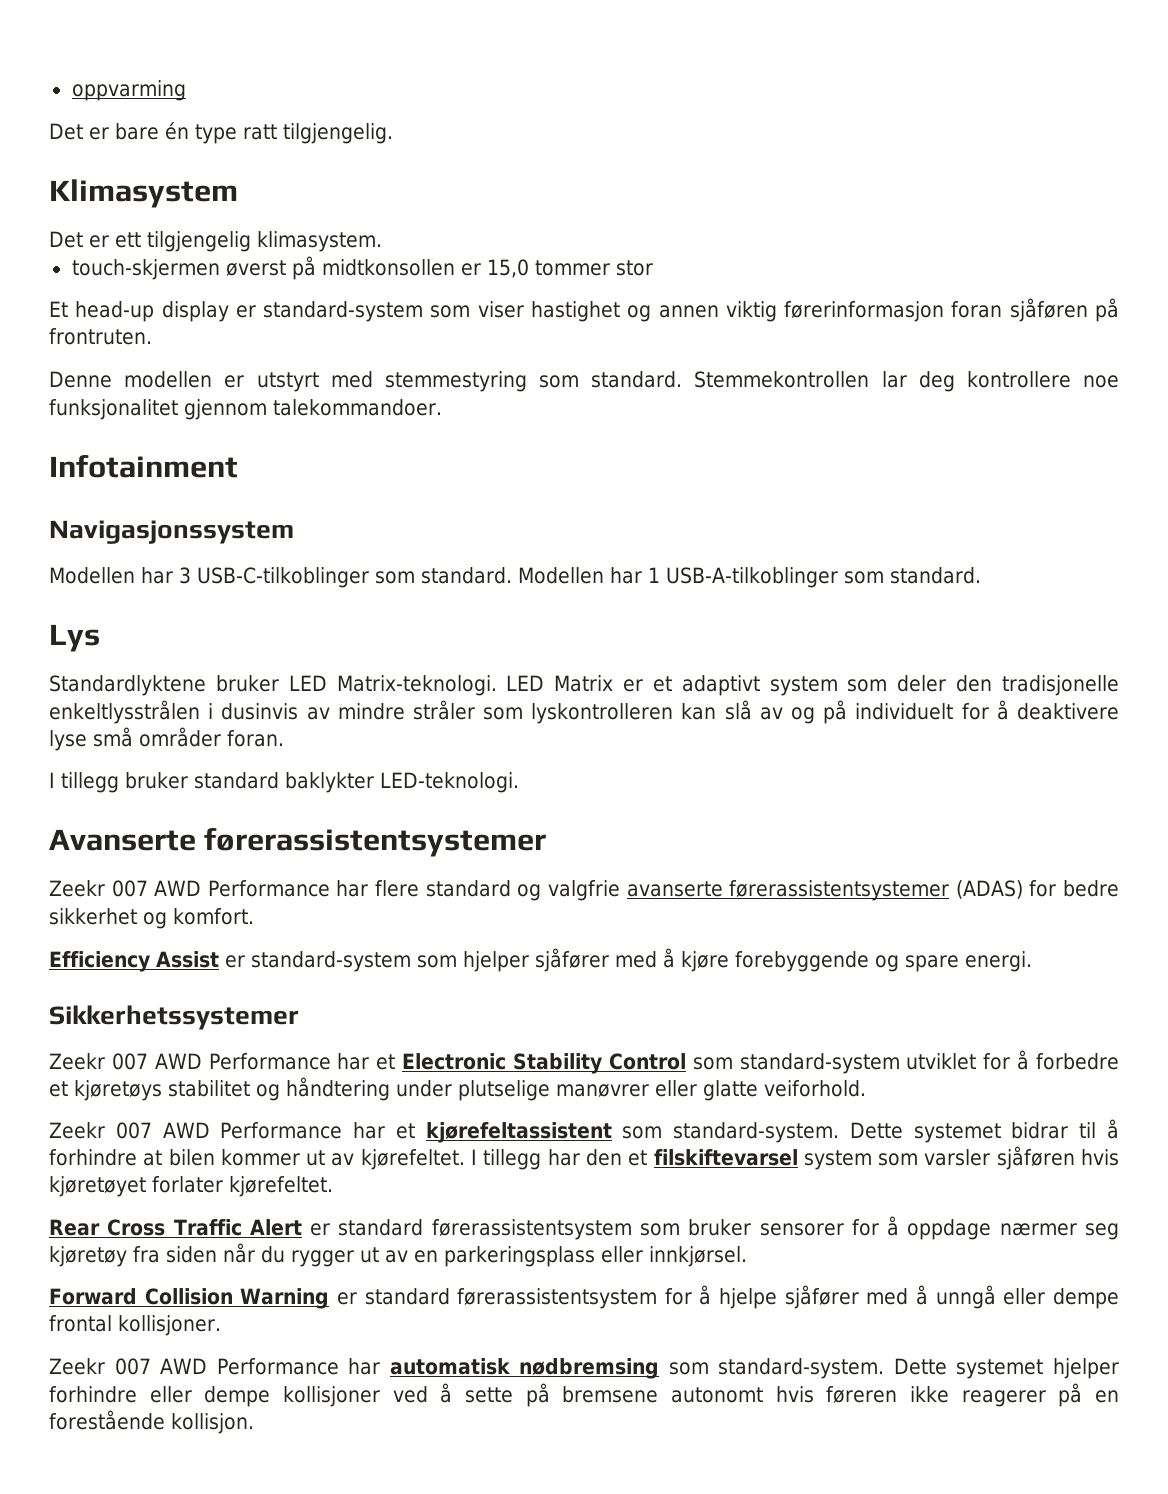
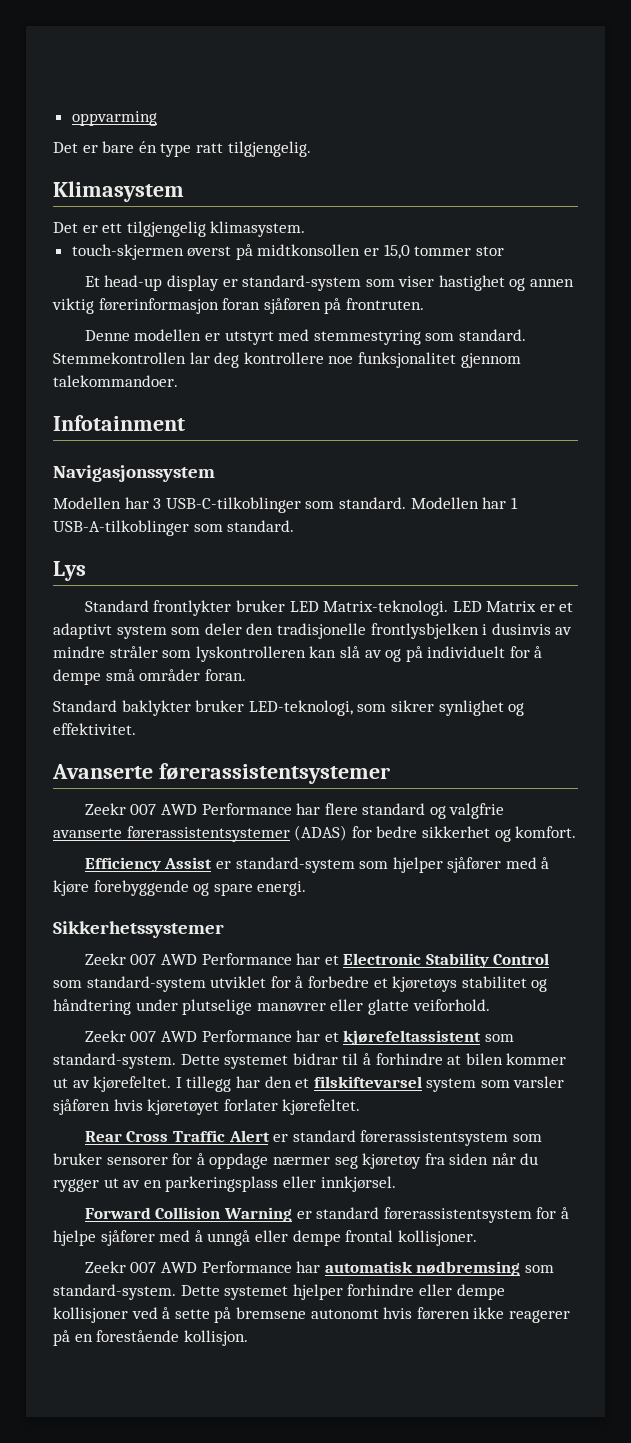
- Standardlyktene bruker LED Matrix-teknologi.
+ Standard frontlykter bruker LED Matrix-teknologi.
- LED Matrix er et adaptivt system som deler den tradisjonelle enkeltlysstrålen i dusinvis av mindre stråler som lyskontrolleren kan slå av og på individuelt for å deaktivere lyse små områder foran.
+ LED Matrix er et adaptivt system som deler den tradisjonelle frontlysbjelken i dusinvis av mindre stråler som lyskontrolleren kan slå av og på individuelt for å dempe små områder foran.
- I tillegg bruker standard baklykter LED-teknologi.
+ Standard baklykter bruker LED-teknologi, som sikrer synlighet og effektivitet.

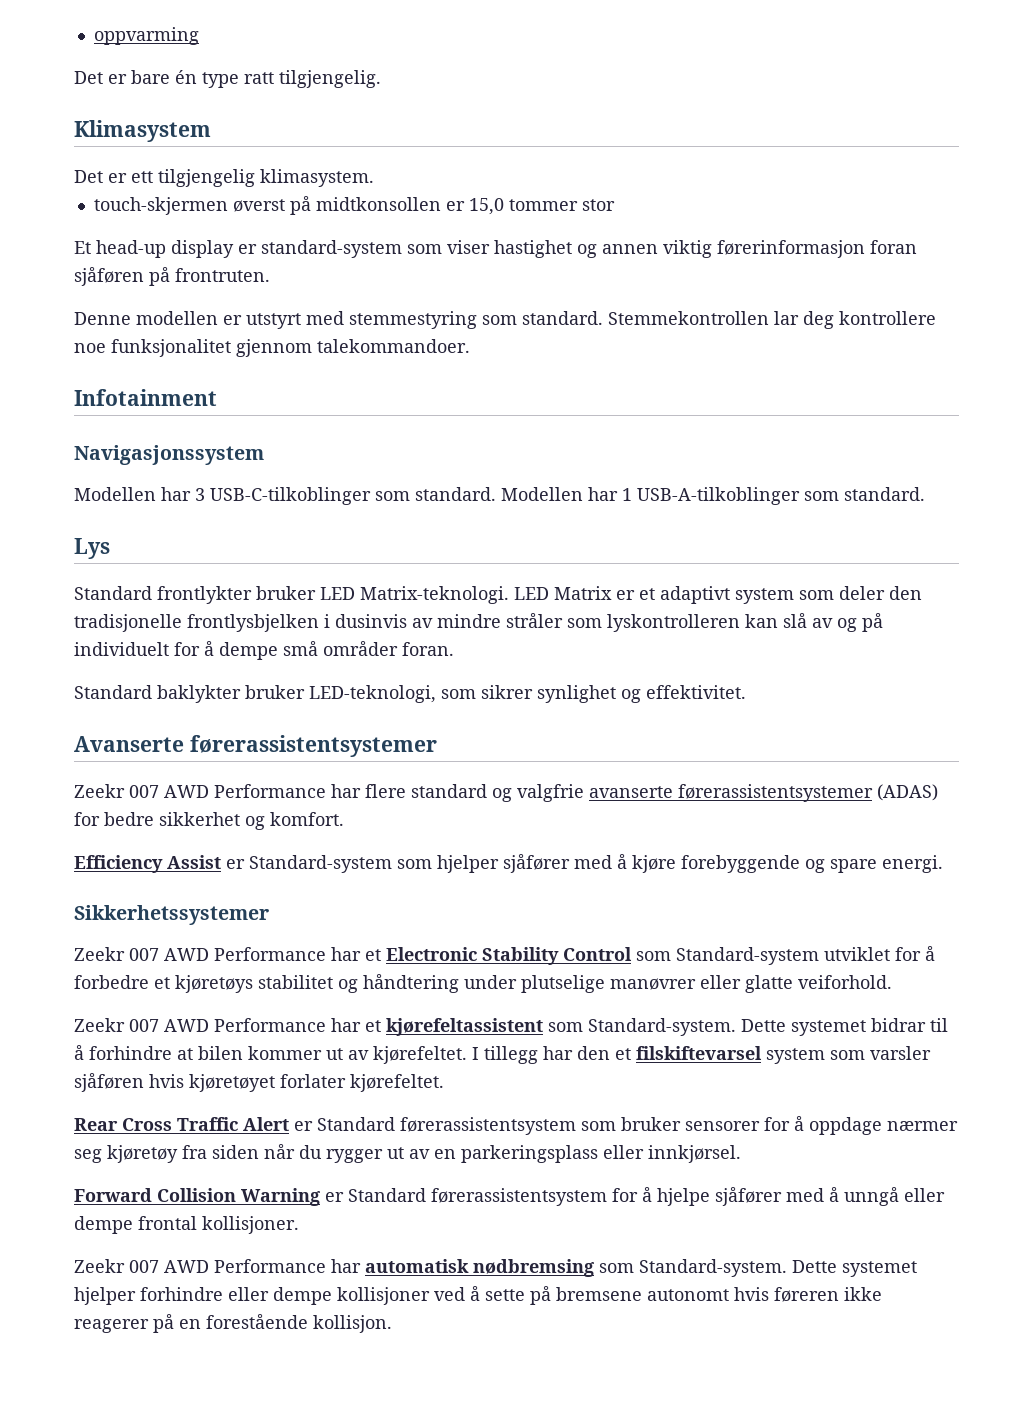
- Efficiency Assist er standard-system som hjelper sjåfører med å kjøre forebyggende og spare energi.
+ Efficiency Assist er Standard-system som hjelper sjåfører med å kjøre forebyggende og spare energi.
- Zeekr 007 AWD Performance har et Electronic Stability Control som standard-system utviklet for å forbedre et kjøretøys stabilitet og håndtering under plutselige manøvrer eller glatte veiforhold.
+ Zeekr 007 AWD Performance har et Electronic Stability Control som Standard-system utviklet for å forbedre et kjøretøys stabilitet og håndtering under plutselige manøvrer eller glatte veiforhold.
- Zeekr 007 AWD Performance har et kjørefeltassistent som standard-system.
+ Zeekr 007 AWD Performance har et kjørefeltassistent som Standard-system.
- Rear Cross Traffic Alert er standard førerassistentsystem som bruker sensorer for å oppdage nærmer seg kjøretøy fra siden når du rygger ut av en parkeringsplass eller innkjørsel.
+ Rear Cross Traffic Alert er Standard førerassistentsystem som bruker sensorer for å oppdage nærmer seg kjøretøy fra siden når du rygger ut av en parkeringsplass eller innkjørsel.
- Forward Collision Warning er standard førerassistentsystem for å hjelpe sjåfører med å unngå eller dempe frontal kollisjoner.
+ Forward Collision Warning er Standard førerassistentsystem for å hjelpe sjåfører med å unngå eller dempe frontal kollisjoner.
- Zeekr 007 AWD Performance har automatisk nødbremsing som standard-system.
+ Zeekr 007 AWD Performance har automatisk nødbremsing som Standard-system.

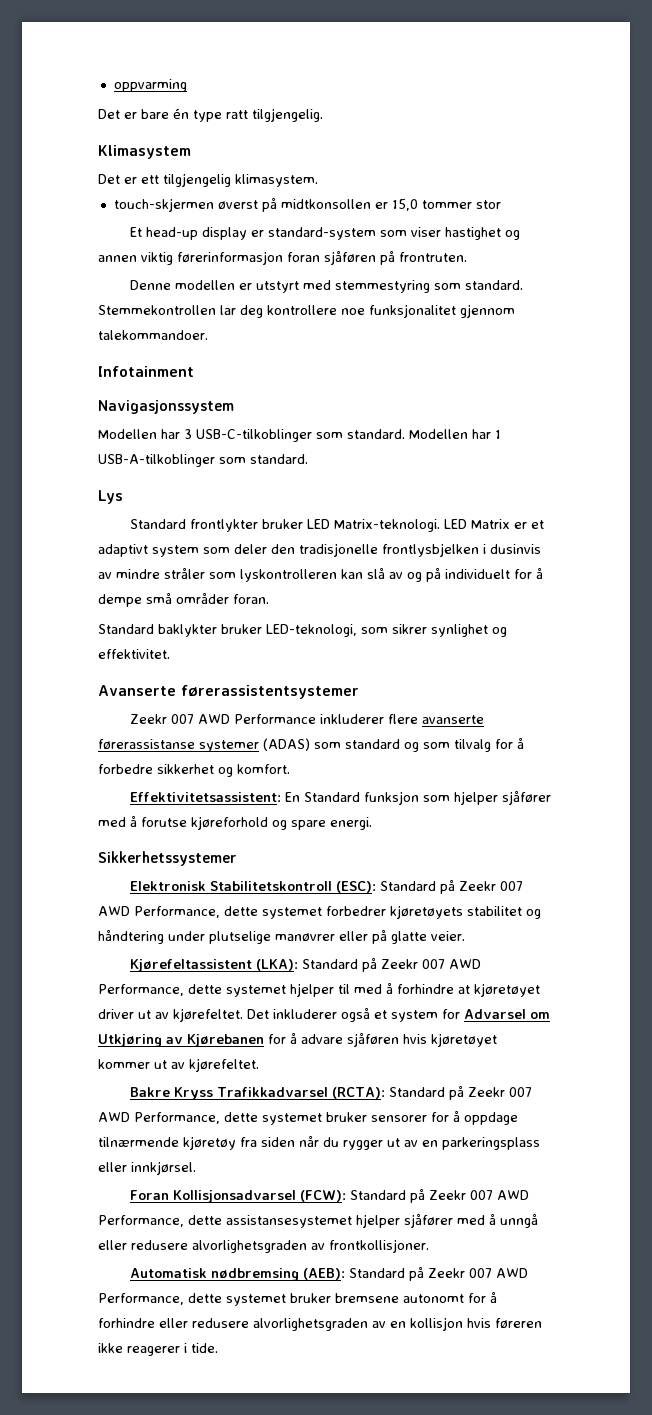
- Zeekr 007 AWD Performance har flere standard og valgfrie avanserte førerassistentsystemer (ADAS) for bedre sikkerhet og komfort.
+ Zeekr 007 AWD Performance inkluderer flere avanserte førerassistanse systemer (ADAS) som standard og som tilvalg for å forbedre sikkerhet og komfort.
- Efficiency Assist er Standard-system som hjelper sjåfører med å kjøre forebyggende og spare energi.
+ Effektivitetsassistent: En Standard funksjon som hjelper sjåfører med å forutse kjøreforhold og spare energi.
- Zeekr 007 AWD Performance har et Electronic Stability Control som Standard-system utviklet for å forbedre et kjøretøys stabilitet og håndtering under plutselige manøvrer eller glatte veiforhold.
- Zeekr 007 AWD Performance har et kjørefeltassistent som Standard-system. Dette systemet bidrar til å forhindre at bilen kommer ut av kjørefeltet. I tillegg har den et filskiftevarsel system som varsler sjåføren hvis kjøretøyet forlater kjørefeltet.
- Rear Cross Traffic Alert er Standard førerassistentsystem som bruker sensorer for å oppdage nærmer seg kjøretøy fra siden når du rygger ut av en parkeringsplass eller innkjørsel.
+ Elektronisk Stabilitetskontroll (ESC): Standard på Zeekr 007 AWD Performance, dette systemet forbedrer kjøretøyets stabilitet og håndtering under plutselige manøvrer eller på glatte veier.
+ Kjørefeltassistent (LKA): Standard på Zeekr 007 AWD Performance, dette systemet hjelper til med å forhindre at kjøretøyet driver ut av kjørefeltet. Det inkluderer også et system for Advarsel om Utkjøring av Kjørebanen for å advare sjåføren hvis kjøretøyet kommer ut av kjørefeltet.
+ Bakre Kryss Trafikkadvarsel (RCTA): Standard på Zeekr 007 AWD Performance, dette systemet bruker sensorer for å oppdage tilnærmende kjøretøy fra siden når du rygger ut av en parkeringsplass eller innkjørsel.
- Forward Collision Warning er Standard førerassistentsystem for å hjelpe sjåfører med å unngå eller dempe frontal kollisjoner.
- Zeekr 007 AWD Performance har automatisk nødbremsing som Standard-system. Dette systemet hjelper forhindre eller dempe kollisjoner ved å sette på bremsene autonomt hvis føreren ikke reagerer på en forestående kollisjon.
+ Foran Kollisjonsadvarsel (FCW): Standard på Zeekr 007 AWD Performance, dette assistansesystemet hjelper sjåfører med å unngå eller redusere alvorlighetsgraden av frontkollisjoner.
+ Automatisk nødbremsing (AEB): Standard på Zeekr 007 AWD Performance, dette systemet bruker bremsene autonomt for å forhindre eller redusere alvorlighetsgraden av en kollisjon hvis føreren ikke reagerer i tide.

